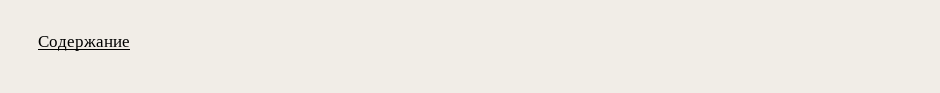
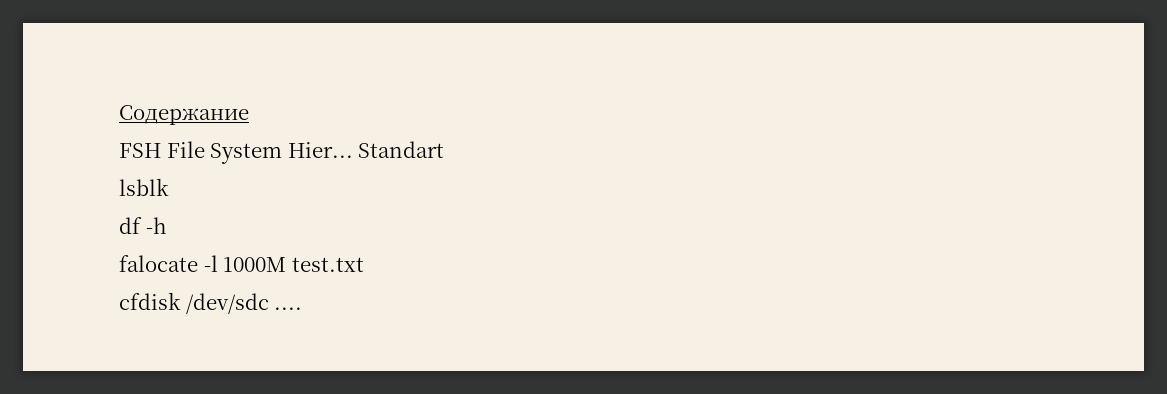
+ FSH File System Hier... Standart
+ lsblk
+ df -h
+ falocate -l 1000M test.txt
+ cfdisk /dev/sdc ....

